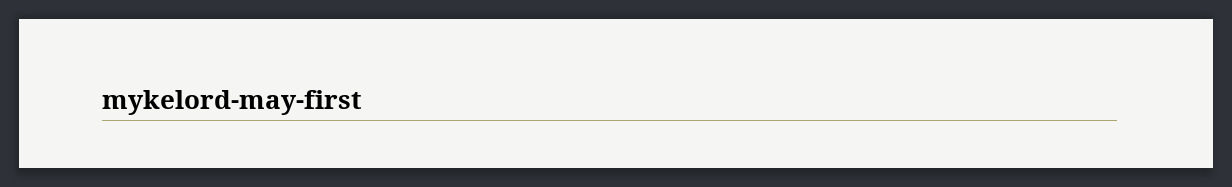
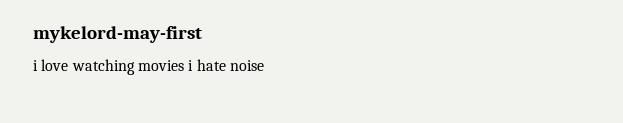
+ i love watching movies i hate noise

